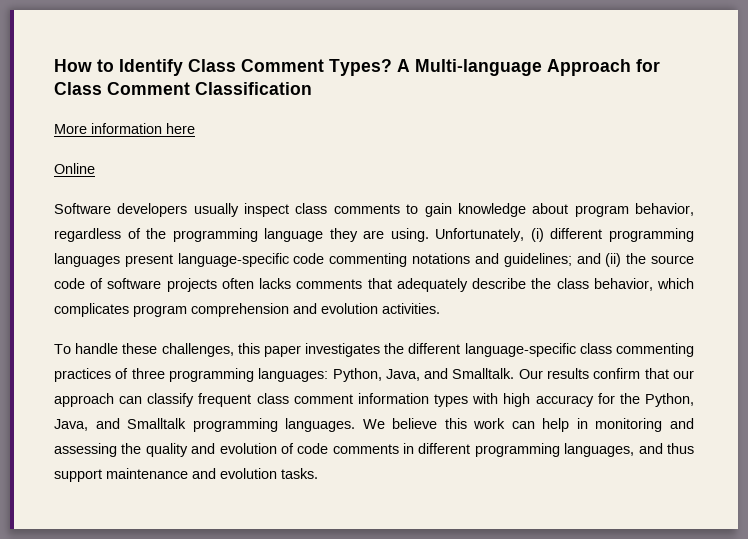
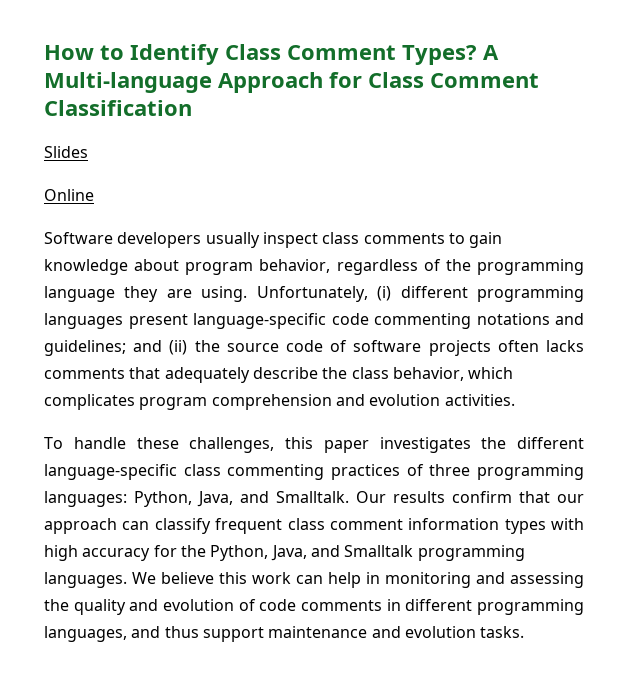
- More information here
+ Slides

